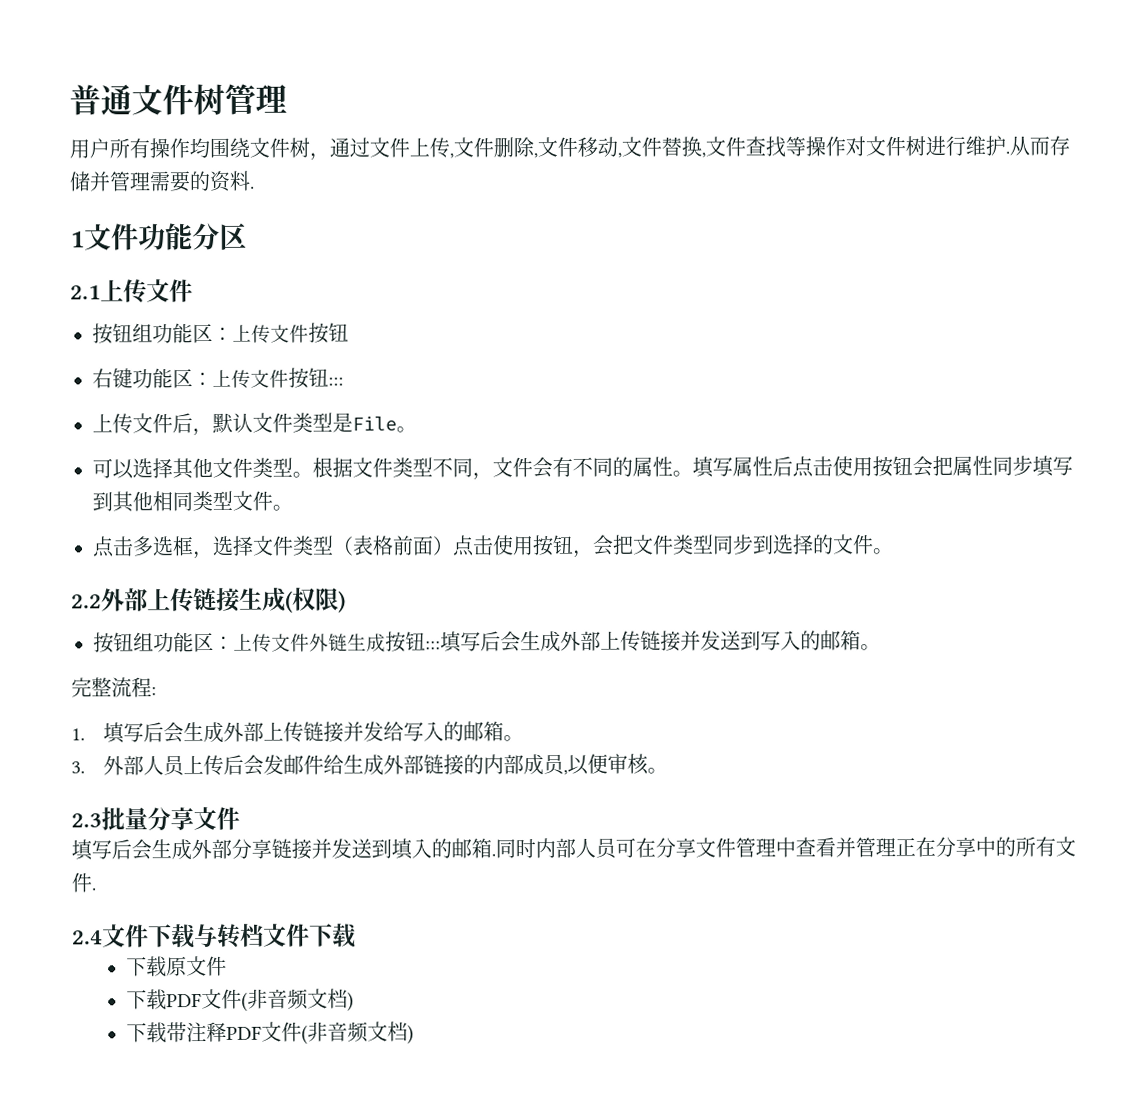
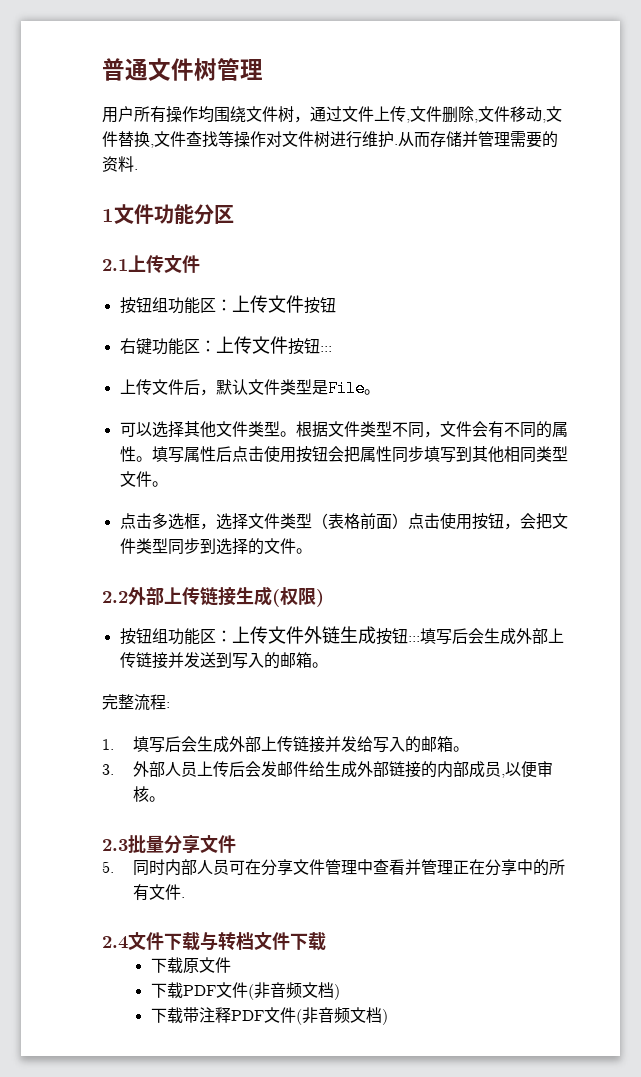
- 填写后会生成外部分享链接并发送到填入的邮箱.同时内部人员可在分享文件管理中查看并管理正在分享中的所有文件.
+ 5.同时内部人员可在分享文件管理中查看并管理正在分享中的所有文件.

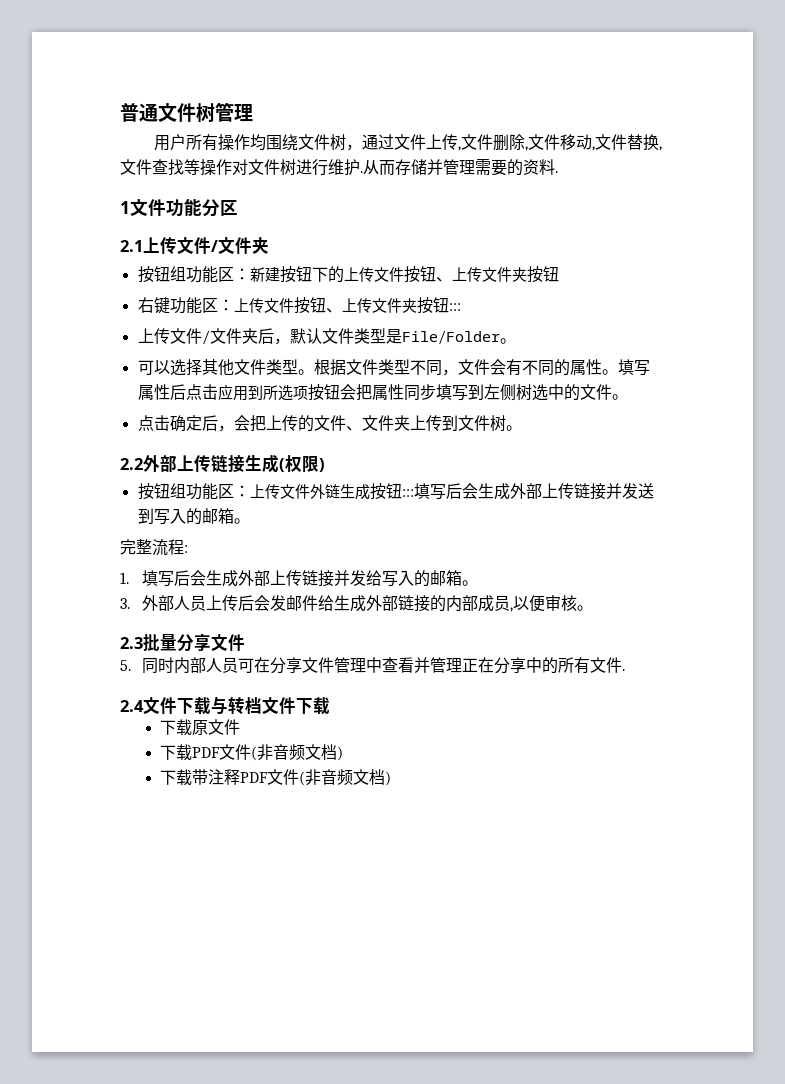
- 2.1上传文件
- 按钮组功能区：上传文件按钮
+ 2.1上传文件/文件夹
+ 按钮组功能区：新建按钮下的上传文件按钮、上传文件夹按钮
- 右键功能区：上传文件按钮:::
+ 右键功能区：上传文件按钮、上传文件夹按钮:::
- 上传文件后，默认文件类型是File。
+ 上传文件/文件夹后，默认文件类型是File/Folder。
- 填写属性后点击使用按钮会把属性同步填写到其他相同类型文件。
+ 填写属性后点击应用到所选项按钮会把属性同步填写到左侧树选中的文件。
- 点击多选框，选择文件类型（表格前面）点击使用按钮，会把文件类型同步到选择的文件。
+ 点击确定后，会把上传的文件、文件夹上传到文件树。

